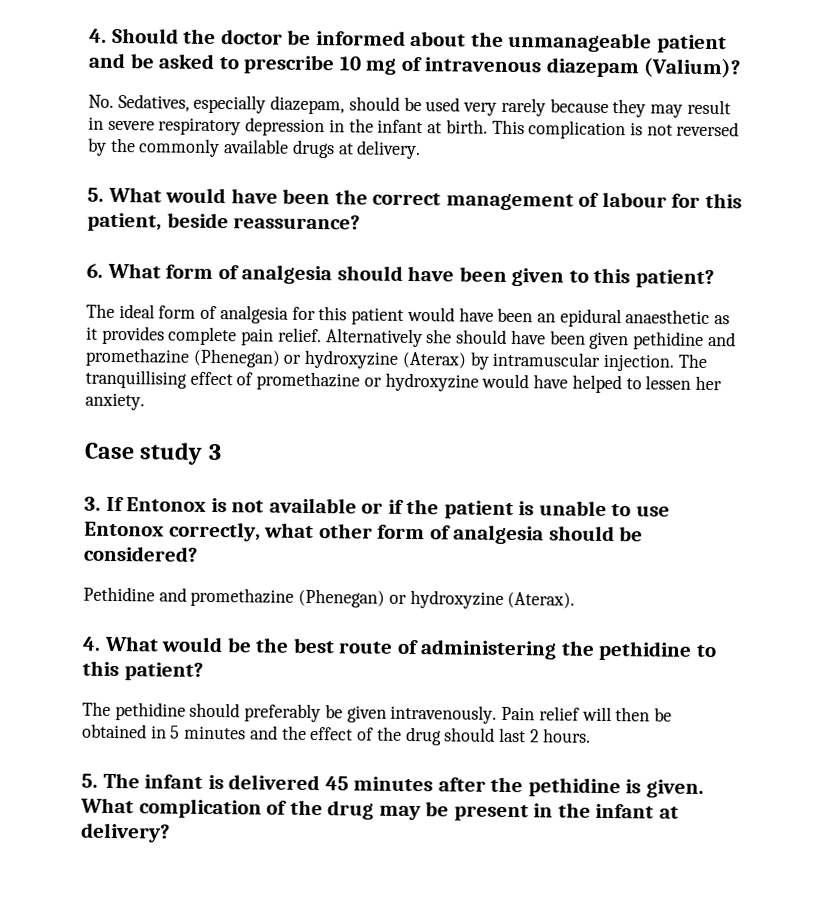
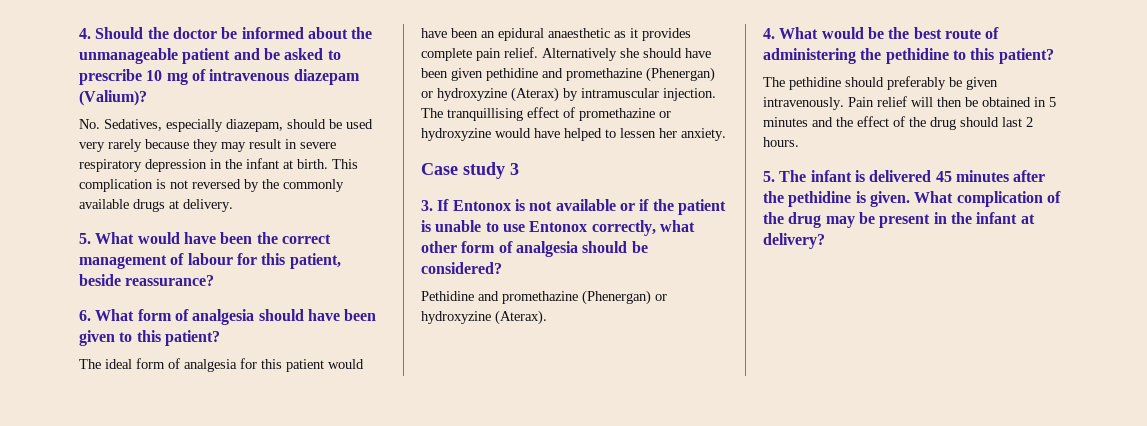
- Alternatively she should have been given pethidine and promethazine (Phenegan) or hydroxyzine (Aterax) by intramuscular injection.
+ Alternatively she should have been given pethidine and promethazine (Phenergan) or hydroxyzine (Aterax) by intramuscular injection.
- Pethidine and promethazine (Phenegan) or hydroxyzine (Aterax).
+ Pethidine and promethazine (Phenergan) or hydroxyzine (Aterax).

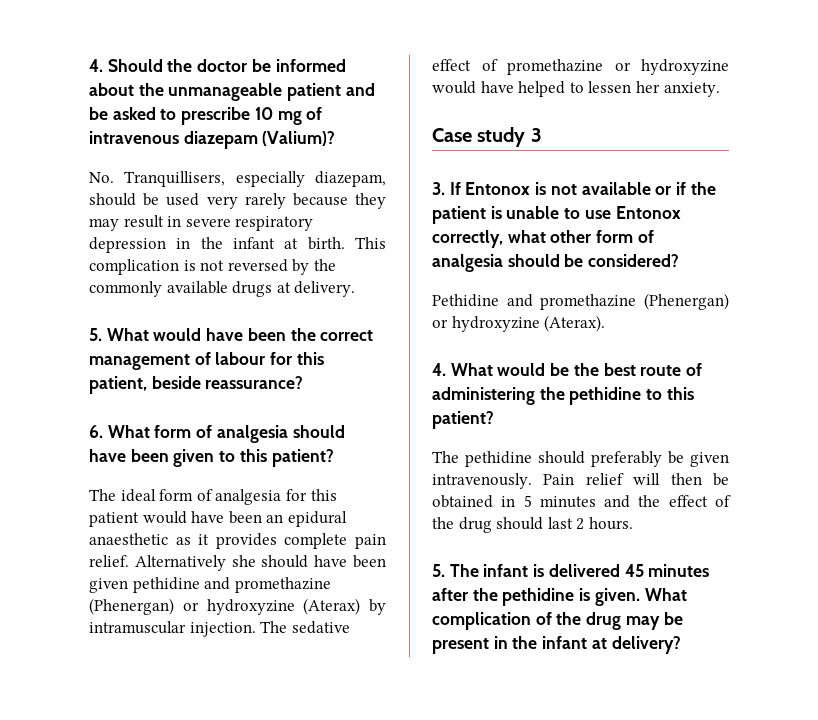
- No. Sedatives, especially diazepam, should be used very rarely because they may result in severe respiratory depression in the infant at birth.
+ No. Tranquillisers, especially diazepam, should be used very rarely because they may result in severe respiratory depression in the infant at birth.
- The tranquillising effect of promethazine or hydroxyzine would have helped to lessen her anxiety.
+ The sedative effect of promethazine or hydroxyzine would have helped to lessen her anxiety.

